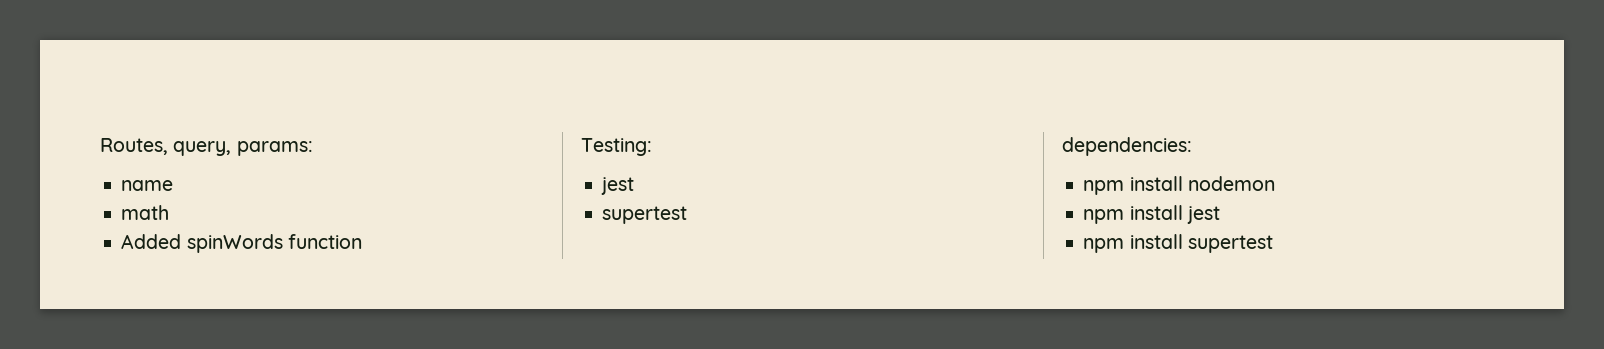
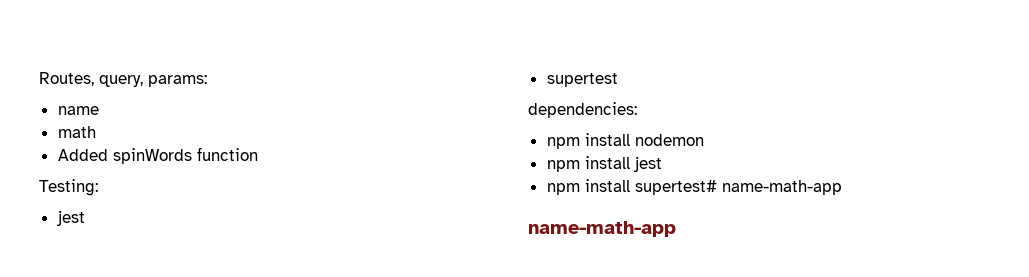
- npm install supertest
+ npm install supertest# name-math-app
+ name-math-app

